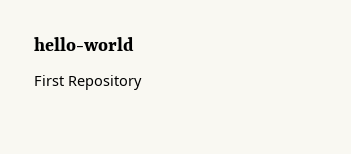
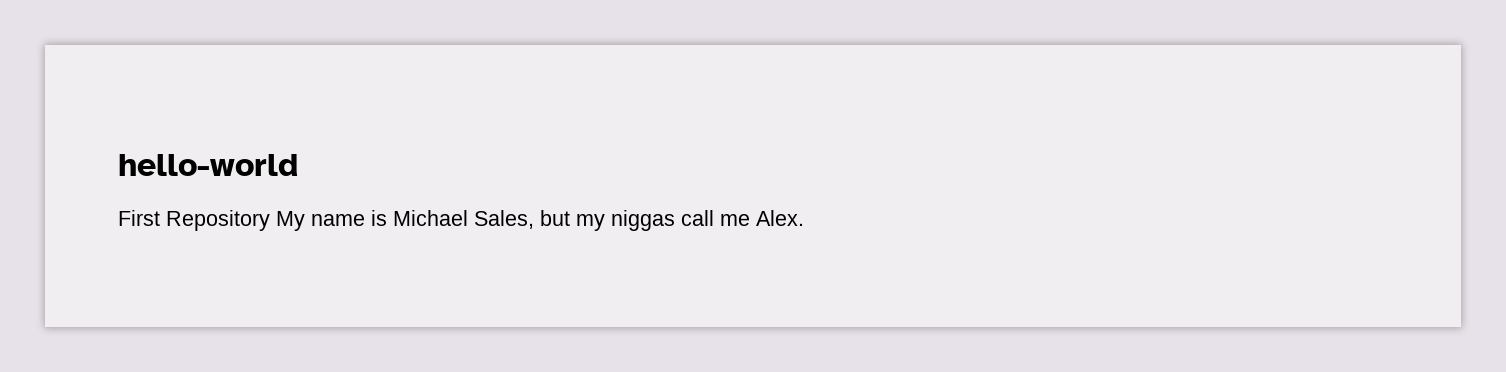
- First Repository
+ First Repository My name is Michael Sales, but my niggas call me Alex.

